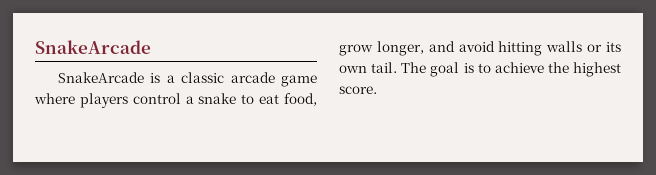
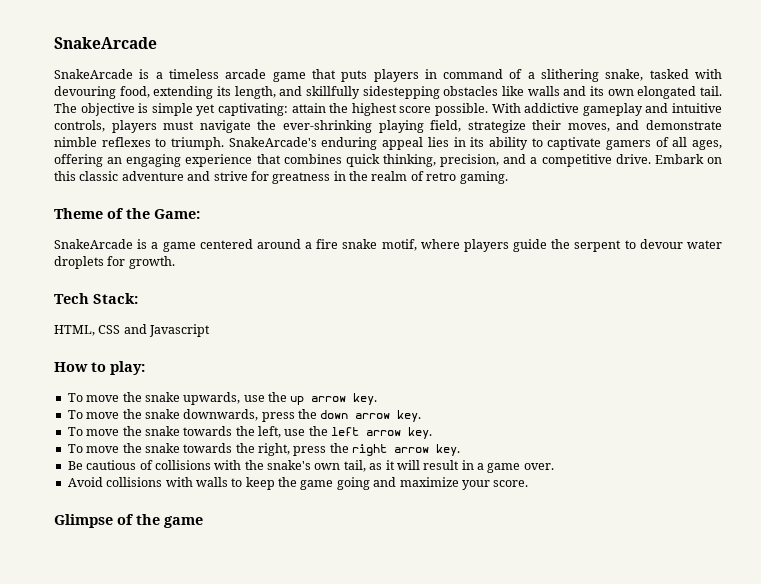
- SnakeArcade is a classic arcade game where players control a snake to eat food, grow longer, and avoid hitting walls or its own tail. The goal is to achieve the highest score.
+ SnakeArcade is a timeless arcade game that puts players in command of a slithering snake, tasked with devouring food, extending its length, and skillfully sidestepping obstacles like walls and its own elongated tail. The objective is simple yet captivating: attain the highest score possible. With addictive gameplay and intuitive controls, players must navigate the ever-shrinking playing field, strategize their moves, and demonstrate nimble reflexes to triumph. SnakeArcade's enduring appeal lies in its ability to captivate gamers of all ages, offering an engaging experience that combines quick thinking, precision, and a competitive drive. Embark on this classic adventure and strive for greatness in the realm of retro gaming.
+ Theme of the Game:
+ SnakeArcade is a game centered around a fire snake motif, where players guide the serpent to devour water droplets for growth.
+ Tech Stack:
+ HTML, CSS and Javascript
+ How to play:
+ To move the snake upwards, use the up arrow key.
+ To move the snake downwards, press the down arrow key.
+ To move the snake towards the left, use the left arrow key.
+ To move the snake towards the right, press the right arrow key.
+ Be cautious of collisions with the snake's own tail, as it will result in a game over.
+ Avoid collisions with walls to keep the game going and maximize your score.
+ Glimpse of the game

